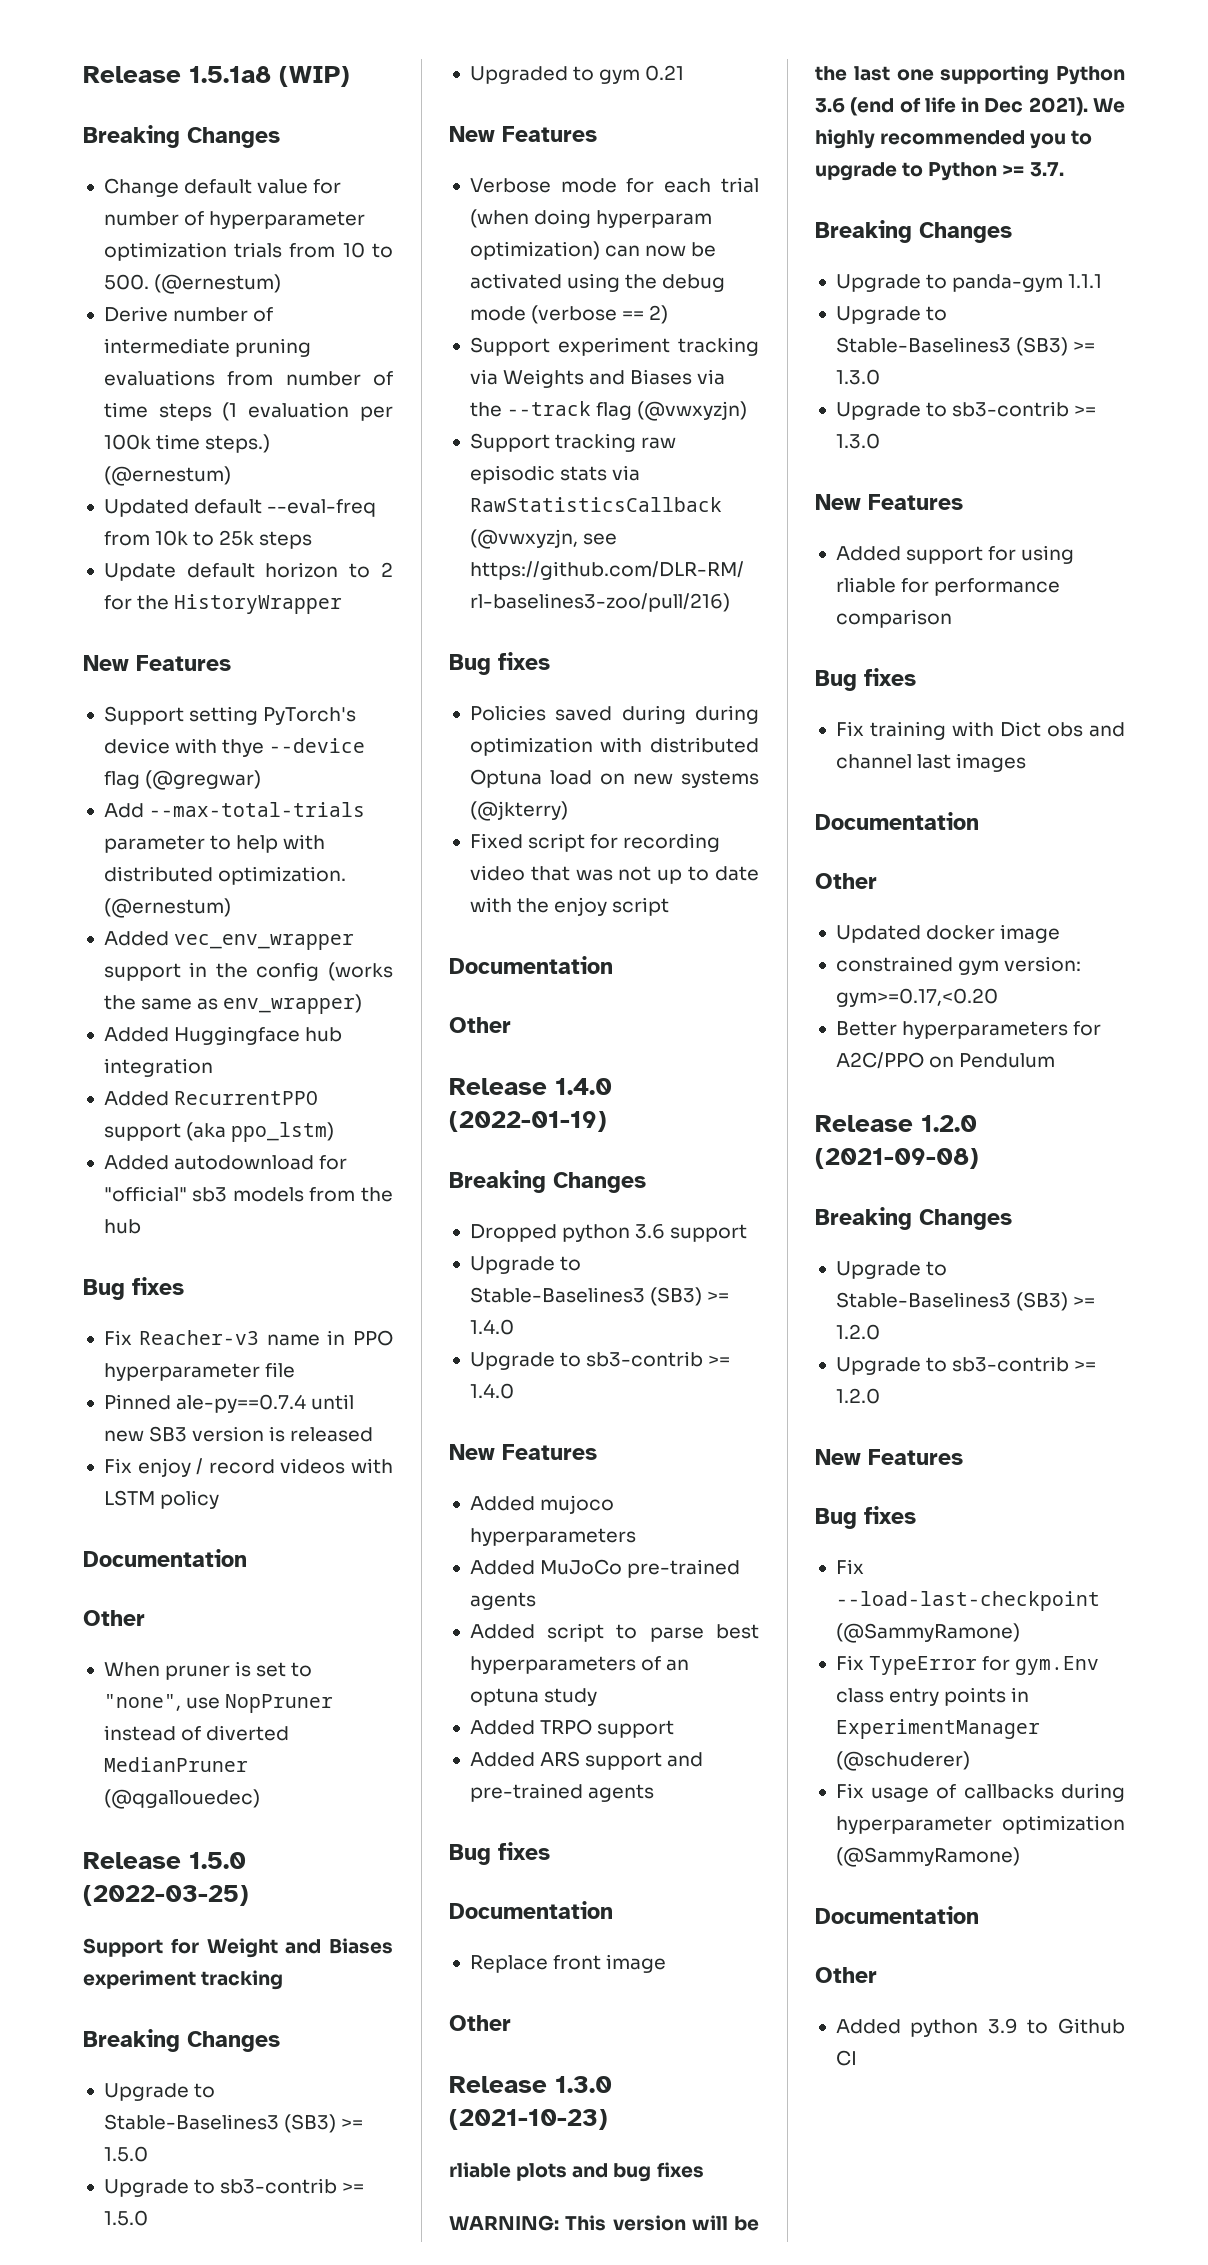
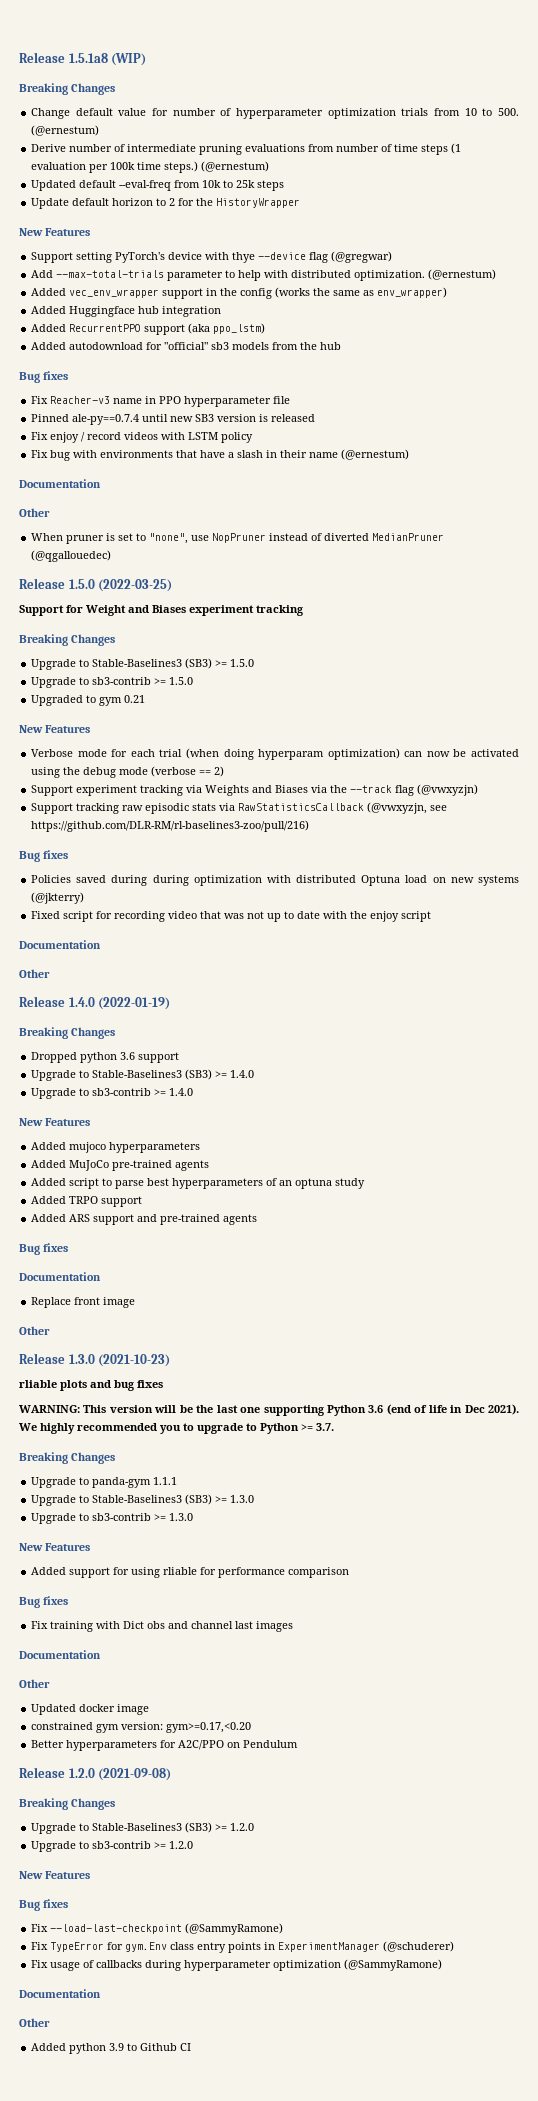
+ Fix bug with environments that have a slash in their name (@ernestum)

